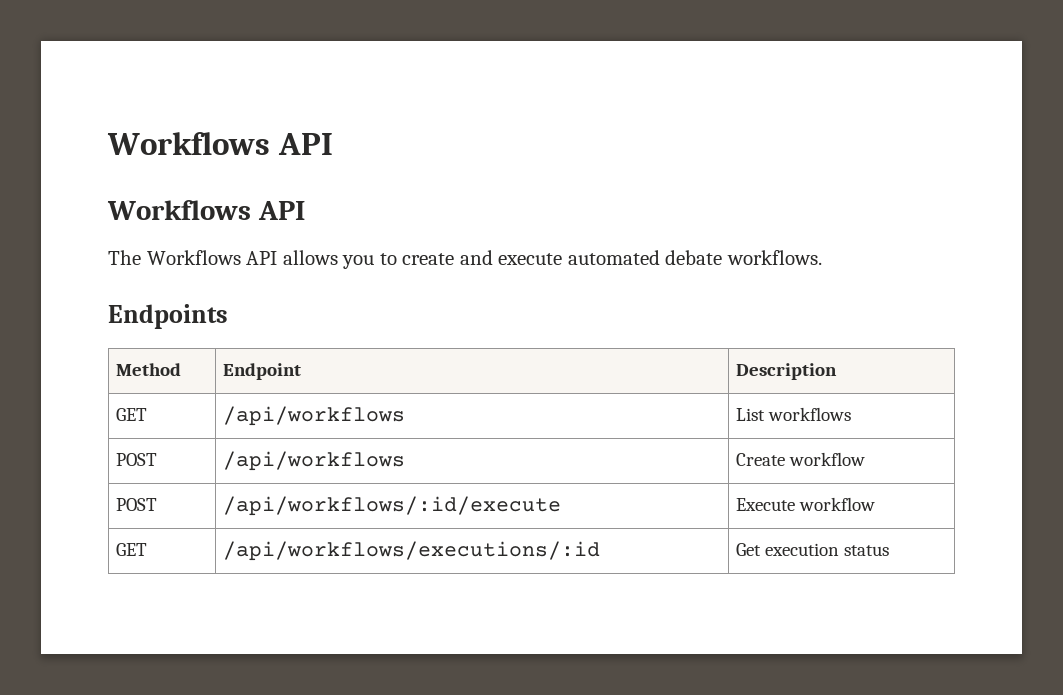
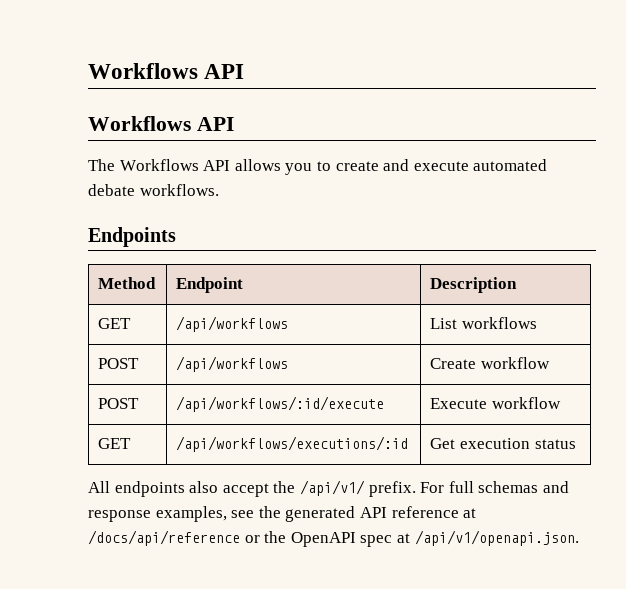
+ All endpoints also accept the /api/v1/ prefix. For full schemas and response examples, see the generated API reference at /docs/api/reference or the OpenAPI spec at /api/v1/openapi.json.

